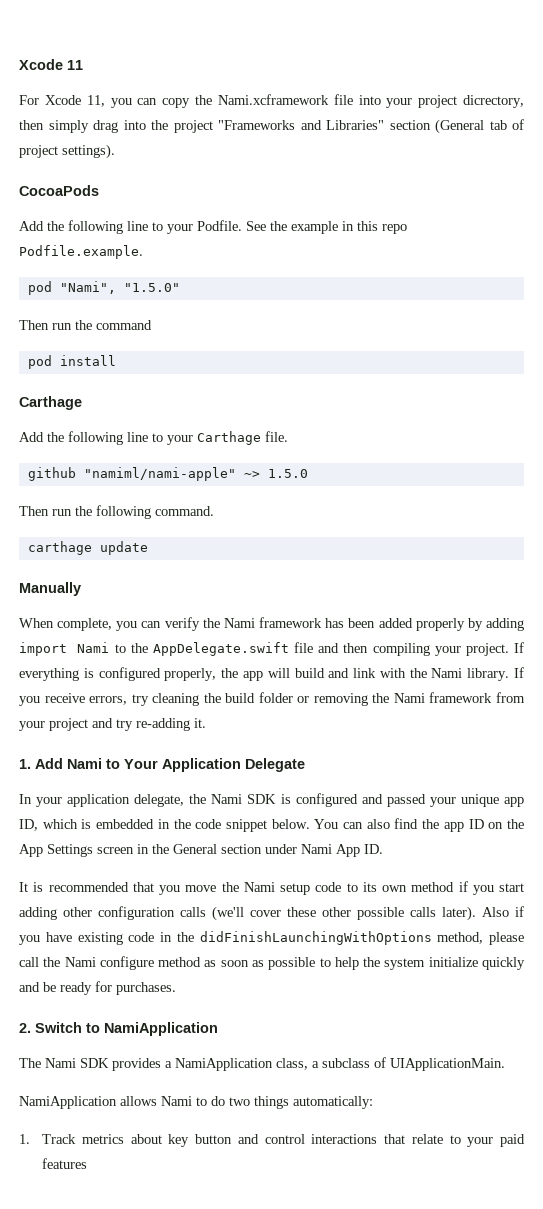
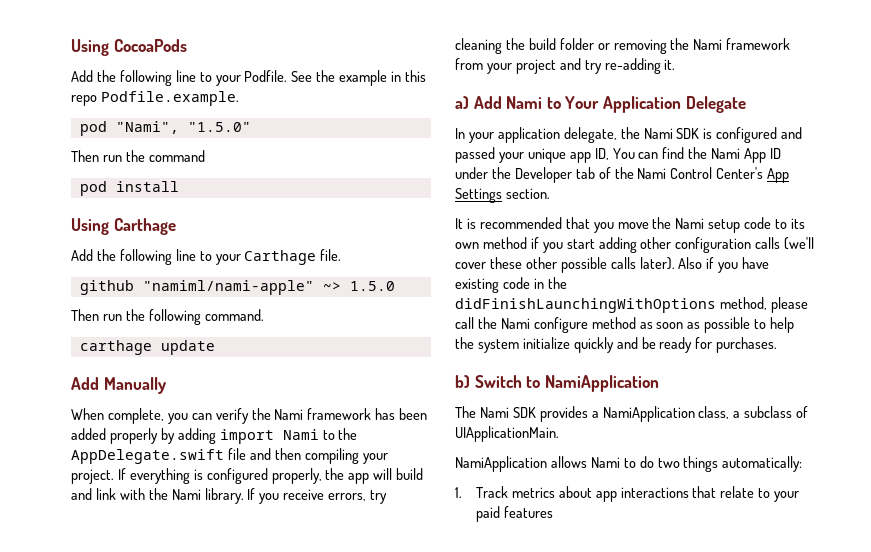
- Xcode 11
- For Xcode 11, you can copy the Nami.xcframework file into your project dicrectory, then simply drag into the project "Frameworks and Libraries" section (General tab of project settings).
- CocoaPods
+ Using CocoaPods
  pod install
- Carthage
+ Using Carthage
- Manually
+ Add Manually
- 1. Add Nami to Your Application Delegate
+ a) Add Nami to Your Application Delegate
- In your application delegate, the Nami SDK is configured and passed your unique app ID, which is embedded in the code snippet below. You can also find the app ID on the App Settings screen in the General section under Nami App ID.
+ In your application delegate, the Nami SDK is configured and passed your unique app ID, You can find the Nami App ID under the Developer tab of the Nami Control Center's App Settings section.
- 2. Switch to NamiApplication
+ b) Switch to NamiApplication
- 1. Track metrics about key button and control interactions that relate to your paid features
+ 1. Track metrics about app interactions that relate to your paid features

